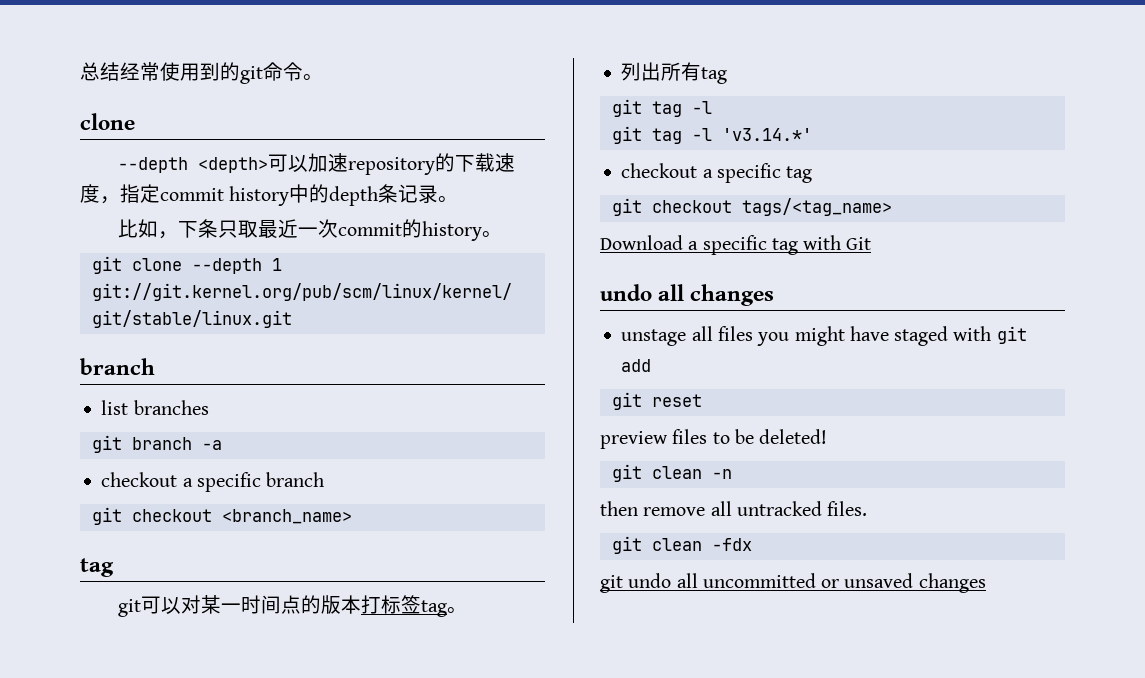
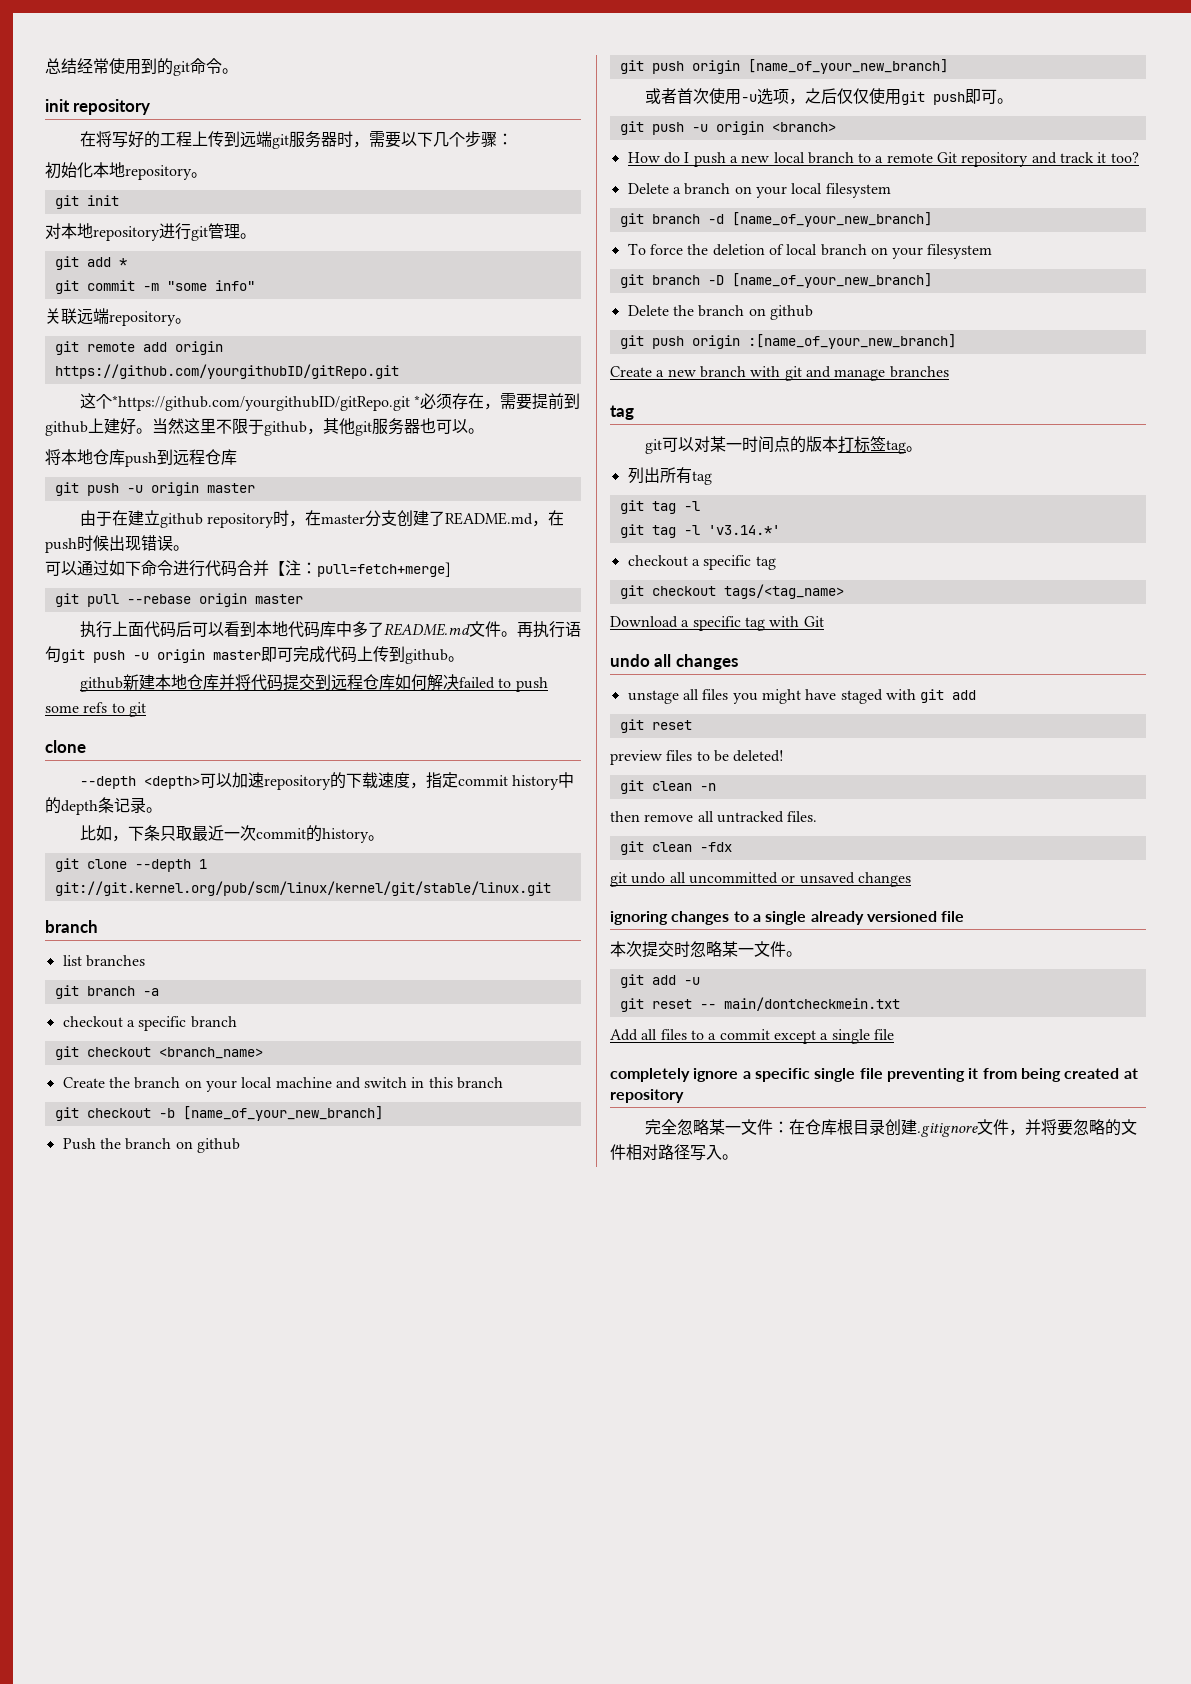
+ init repository
+ 在将写好的工程上传到远端git服务器时，需要以下几个步骤：
+ 初始化本地repository。
+ git init
+ 对本地repository进行git管理。
+ git add *
+ git commit -m "some info"
+ 关联远端repository。
+ git remote add origin https://github.com/yourgithubID/gitRepo.git
+ 这个*https://github.com/yourgithubID/gitRepo.git *必须存在，需要提前到github上建好。当然这里不限于github，其他git服务器也可以。
+ 将本地仓库push到远程仓库
+ git push -u origin master
+ 由于在建立github repository时，在master分支创建了README.md，在push时候出现错误。
+ 可以通过如下命令进行代码合并【注：pull=fetch+merge]
+ git pull --rebase origin master
+ 执行上面代码后可以看到本地代码库中多了README.md文件。再执行语句git push -u origin master即可完成代码上传到github。
+ github新建本地仓库并将代码提交到远程仓库如何解决failed to push some refs to git
+ Create the branch on your local machine and switch in this branch
+ git checkout -b [name_of_your_new_branch]
+ Push the branch on github
+ git push origin [name_of_your_new_branch]
+ 或者首次使用-u选项，之后仅仅使用git push即可。
+ git push -u origin <branch>
+ How do I push a new local branch to a remote Git repository and track it too?
+ Delete a branch on your local filesystem
+ git branch -d [name_of_your_new_branch]
+ To force the deletion of local branch on your filesystem
+ git branch -D [name_of_your_new_branch]
+ Delete the branch on github
+ git push origin :[name_of_your_new_branch]
+ Create a new branch with git and manage branches
+ ignoring changes to a single already versioned file
+ 本次提交时忽略某一文件。
+ git add -u
+ git reset -- main/dontcheckmein.txt
+ Add all files to a commit except a single file
+ completely ignore a specific single file preventing it from being created at repository
+ 完全忽略某一文件：在仓库根目录创建.gitignore文件，并将要忽略的文件相对路径写入。

